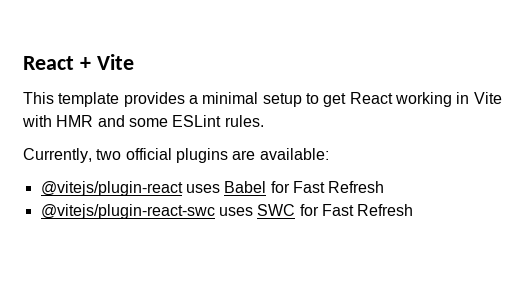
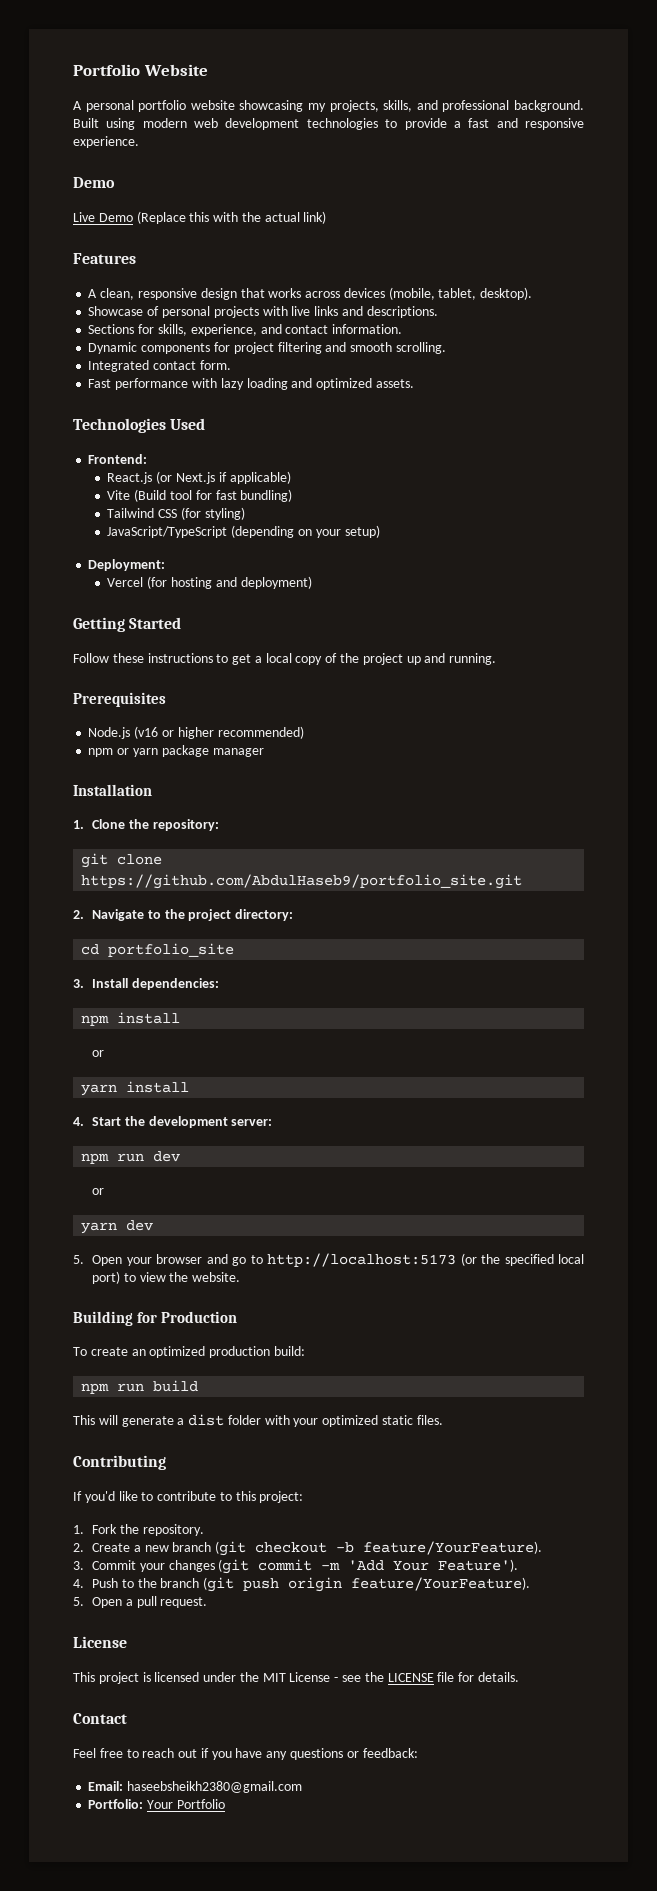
- React + Vite
- This template provides a minimal setup to get React working in Vite with HMR and some ESLint rules.
- Currently, two official plugins are available:
- @vitejs/plugin-react uses Babel for Fast Refresh
- @vitejs/plugin-react-swc uses SWC for Fast Refresh
+ Portfolio Website
+ A personal portfolio website showcasing my projects, skills, and professional background. Built using modern web development technologies to provide a fast and responsive experience.
+ Demo
+ Live Demo (Replace this with the actual link)
+ Features
+ A clean, responsive design that works across devices (mobile, tablet, desktop).
+ Showcase of personal projects with live links and descriptions.
+ Sections for skills, experience, and contact information.
+ Dynamic components for project filtering and smooth scrolling.
+ Integrated contact form.
+ Fast performance with lazy loading and optimized assets.
+ Technologies Used
+ Frontend:
+ React.js (or Next.js if applicable)
+ Vite (Build tool for fast bundling)
+ Tailwind CSS (for styling)
+ JavaScript/TypeScript (depending on your setup)
+ Deployment:
+ Vercel (for hosting and deployment)
+ Getting Started
+ Follow these instructions to get a local copy of the project up and running.
+ Prerequisites
+ Node.js (v16 or higher recommended)
+ npm or yarn package manager
+ Installation
+ 1. Clone the repository:
+ git clone https://github.com/AbdulHaseb9/portfolio_site.git
+ 2. Navigate to the project directory:
+ cd portfolio_site
+ 3. Install dependencies:
+ npm install
+ or
+ yarn install
+ 4. Start the development server:
+ npm run dev
+ or
+ yarn dev
+ 5. Open your browser and go to http://localhost:5173 (or the specified local port) to view the website.
+ Building for Production
+ To create an optimized production build:
+ npm run build
+ This will generate a dist folder with your optimized static files.
+ Contributing
+ If you'd like to contribute to this project:
+ 1. Fork the repository.
+ 2. Create a new branch (git checkout -b feature/YourFeature).
+ 3. Commit your changes (git commit -m 'Add Your Feature').
+ 4. Push to the branch (git push origin feature/YourFeature).
+ 5. Open a pull request.
+ License
+ This project is licensed under the MIT License - see the LICENSE file for details.
+ Contact
+ Feel free to reach out if you have any questions or feedback:
+ Email: haseebsheikh2380@gmail.com
+ Portfolio: Your Portfolio

